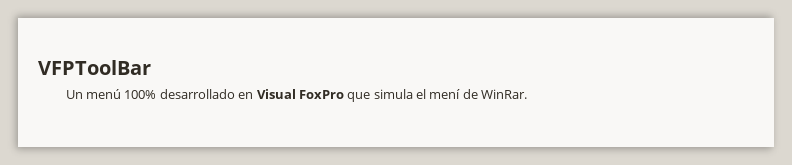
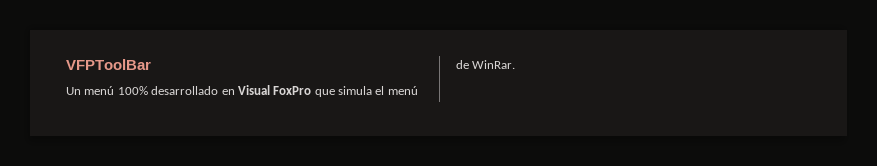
- Un menú 100% desarrollado en Visual FoxPro que simula el mení de WinRar.
+ Un menú 100% desarrollado en Visual FoxPro que simula el menú de WinRar.

